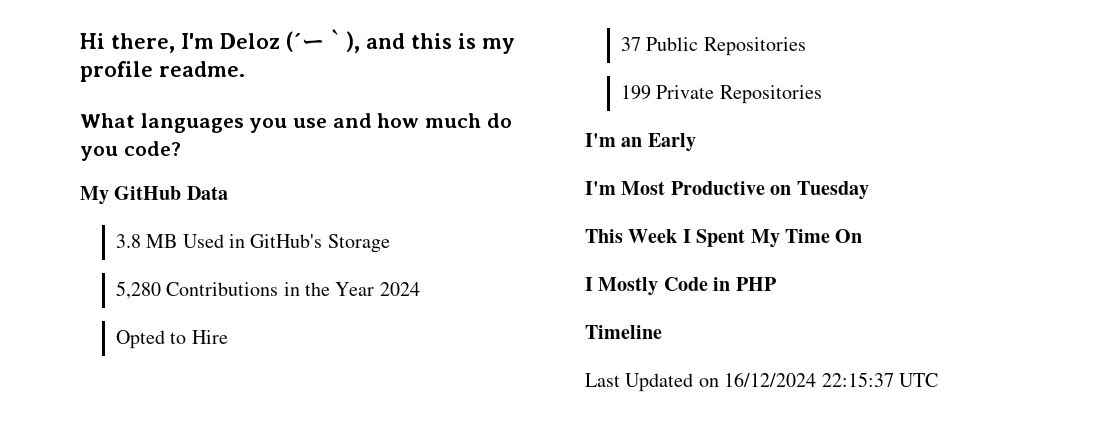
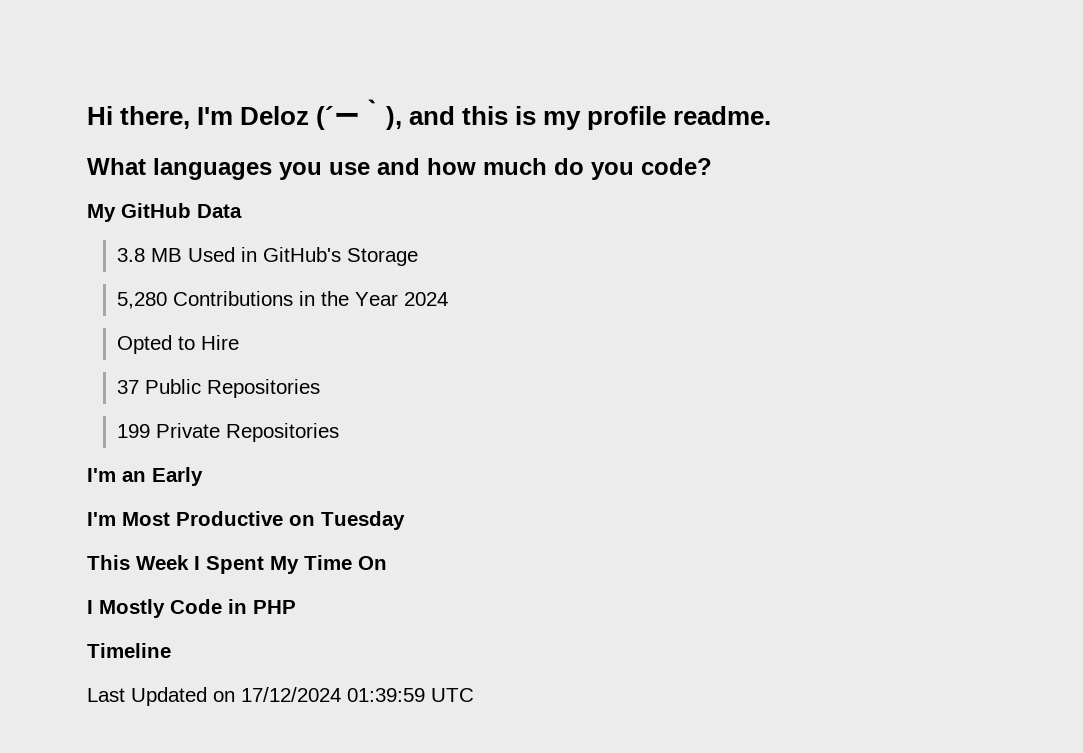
- Last Updated on 16/12/2024 22:15:37 UTC
+ Last Updated on 17/12/2024 01:39:59 UTC

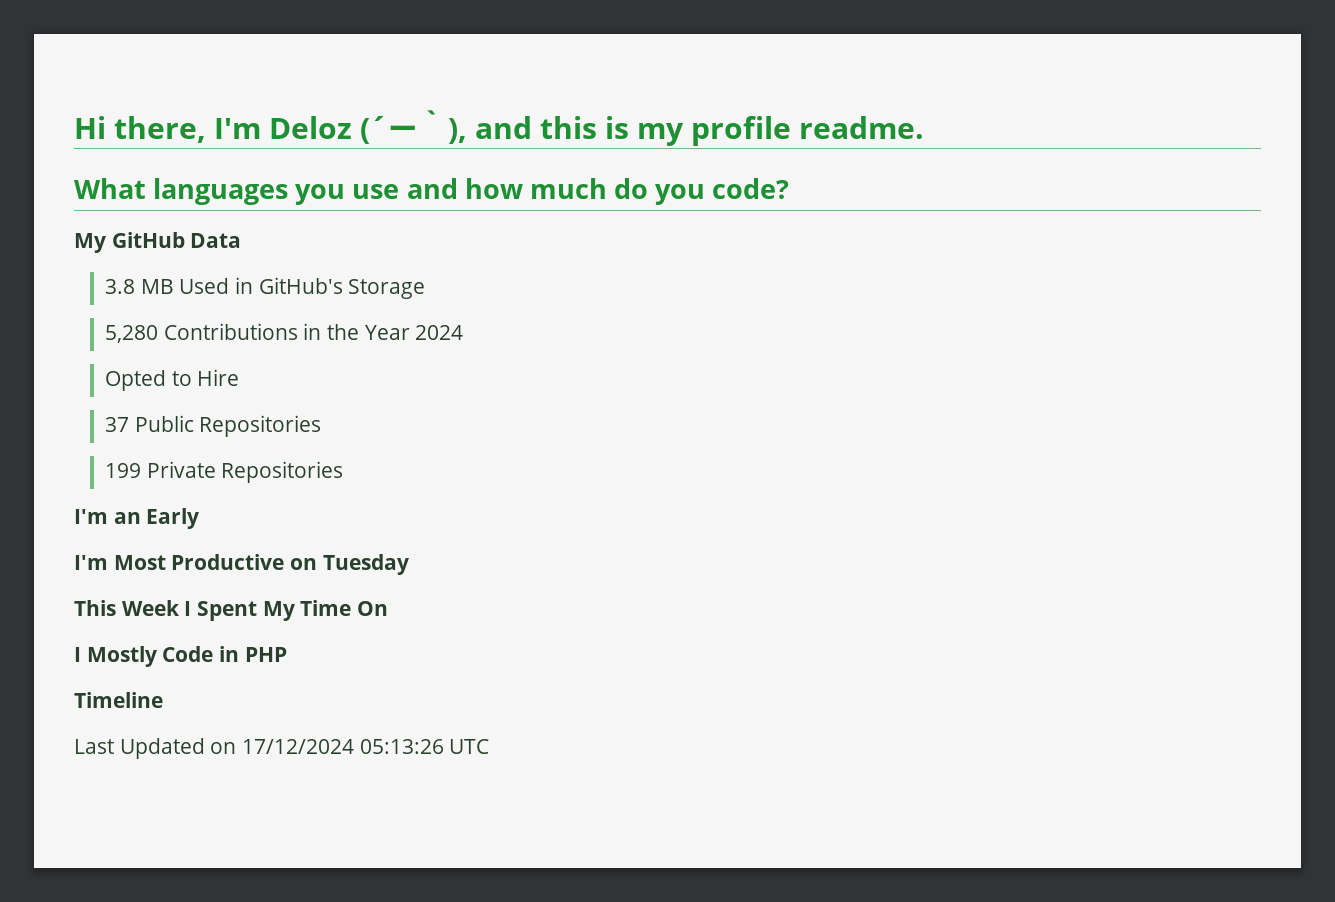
- Last Updated on 17/12/2024 01:39:59 UTC
+ Last Updated on 17/12/2024 05:13:26 UTC

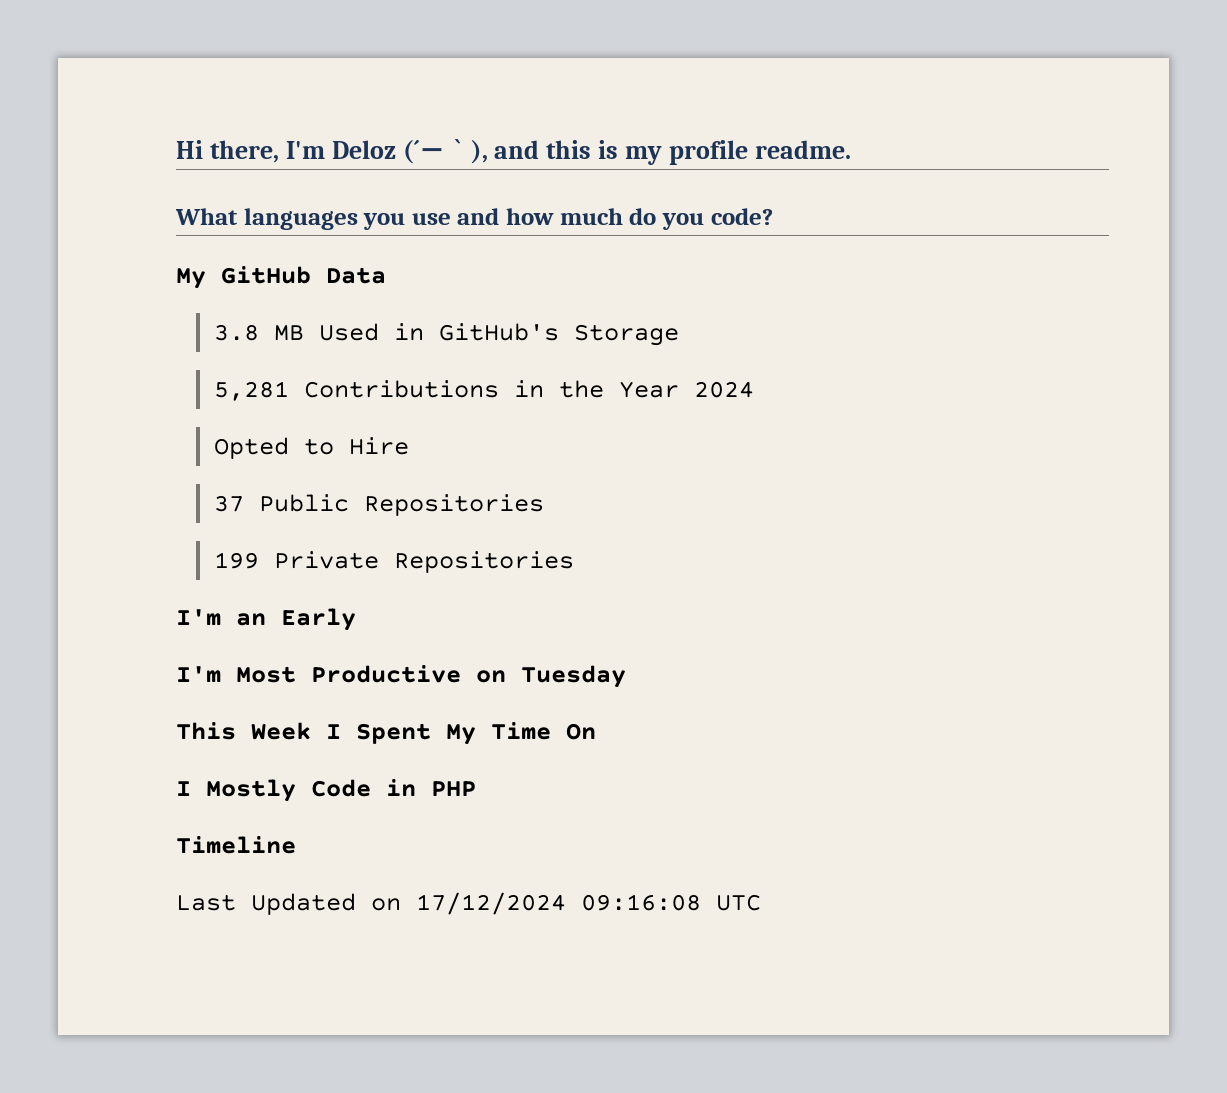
- 5,280 Contributions in the Year 2024
+ 5,281 Contributions in the Year 2024
- Last Updated on 17/12/2024 05:13:26 UTC
+ Last Updated on 17/12/2024 09:16:08 UTC

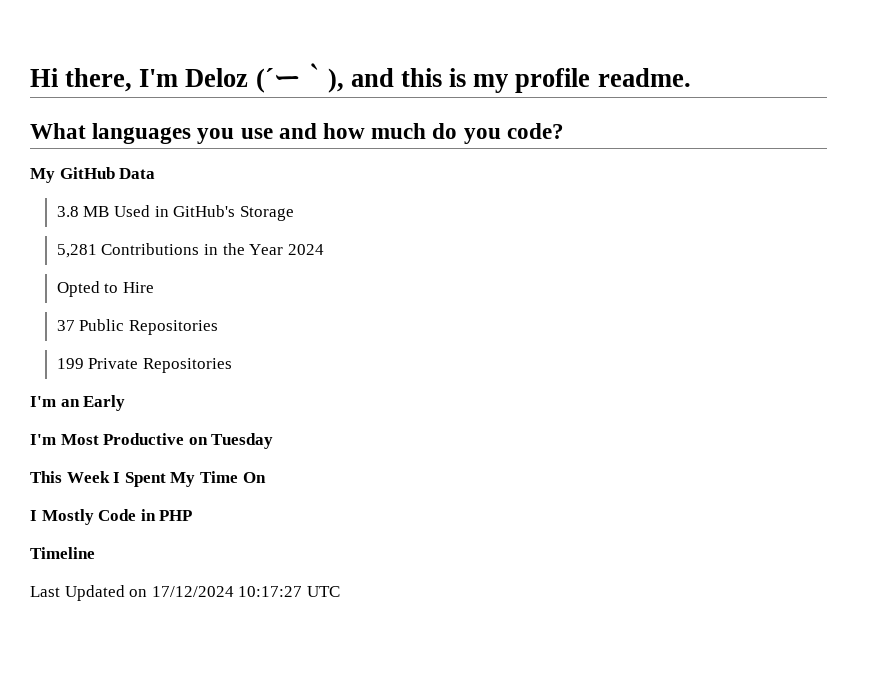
- Last Updated on 17/12/2024 09:16:08 UTC
+ Last Updated on 17/12/2024 10:17:27 UTC

